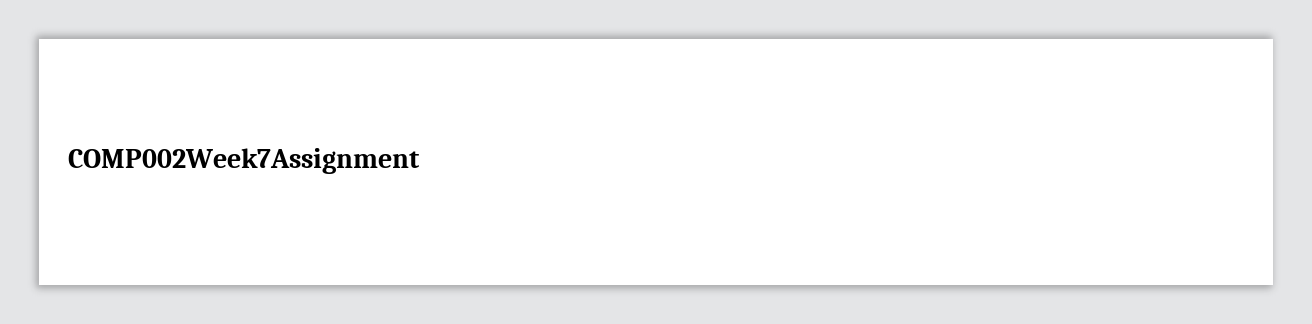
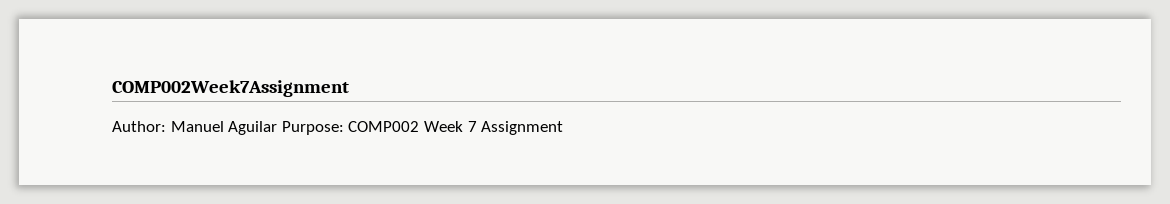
+ Author: Manuel Aguilar Purpose: COMP002 Week 7 Assignment

